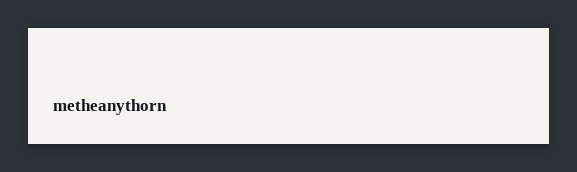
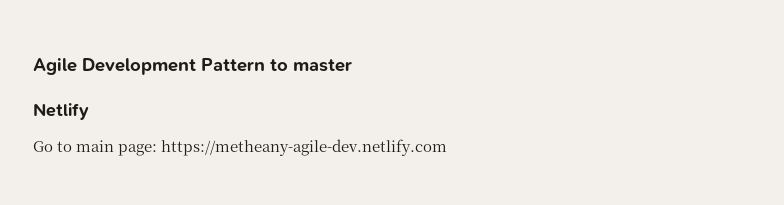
- metheanythorn
+ Agile Development Pattern to master
+ Netlify
+ Go to main page: https://metheany-agile-dev.netlify.com

